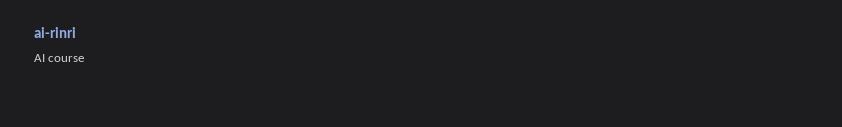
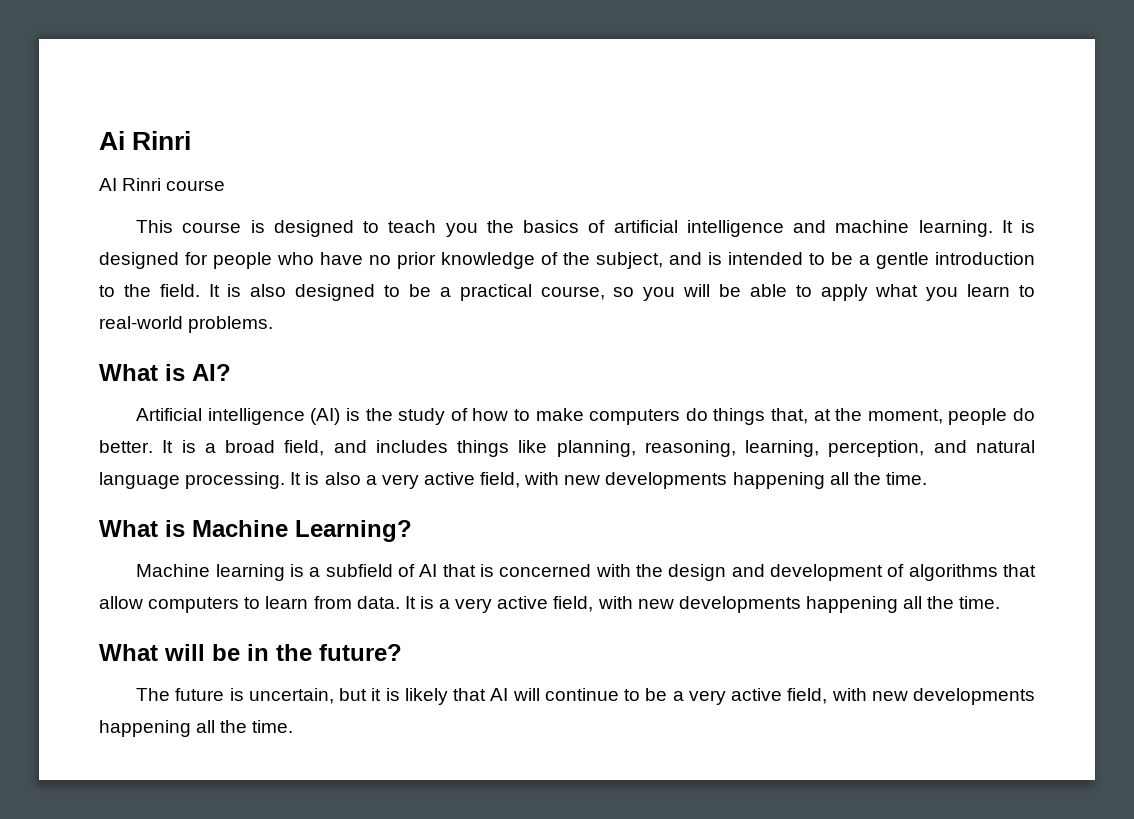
- ai-rinri
- AI course
+ Ai Rinri
+ AI Rinri course
+ This course is designed to teach you the basics of artificial intelligence and machine learning. It is designed for people who have no prior knowledge of the subject, and is intended to be a gentle introduction to the field. It is also designed to be a practical course, so you will be able to apply what you learn to real-world problems.
+ What is AI?
+ Artificial intelligence (AI) is the study of how to make computers do things that, at the moment, people do better. It is a broad field, and includes things like planning, reasoning, learning, perception, and natural language processing. It is also a very active field, with new developments happening all the time.
+ What is Machine Learning?
+ Machine learning is a subfield of AI that is concerned with the design and development of algorithms that allow computers to learn from data. It is a very active field, with new developments happening all the time.
+ What will be in the future?
+ The future is uncertain, but it is likely that AI will continue to be a very active field, with new developments happening all the time.

